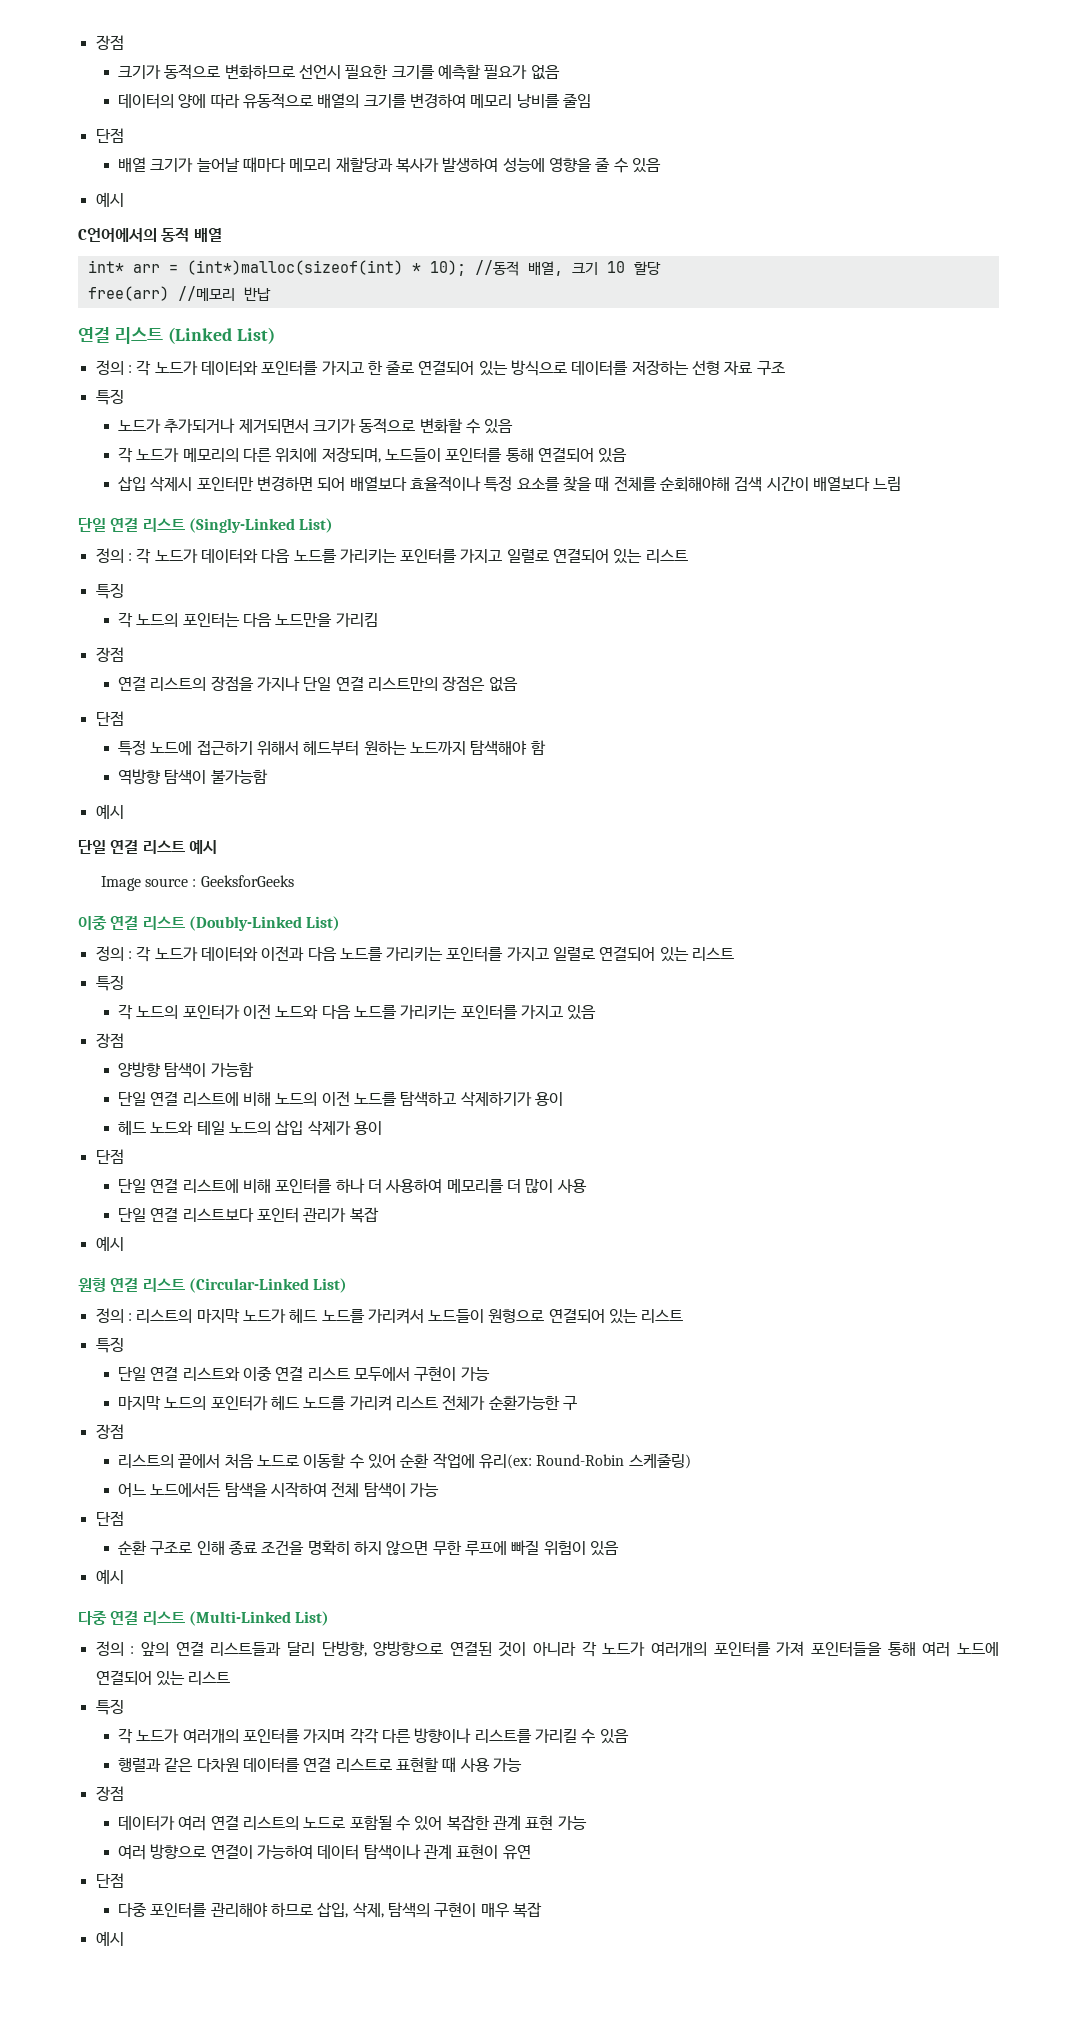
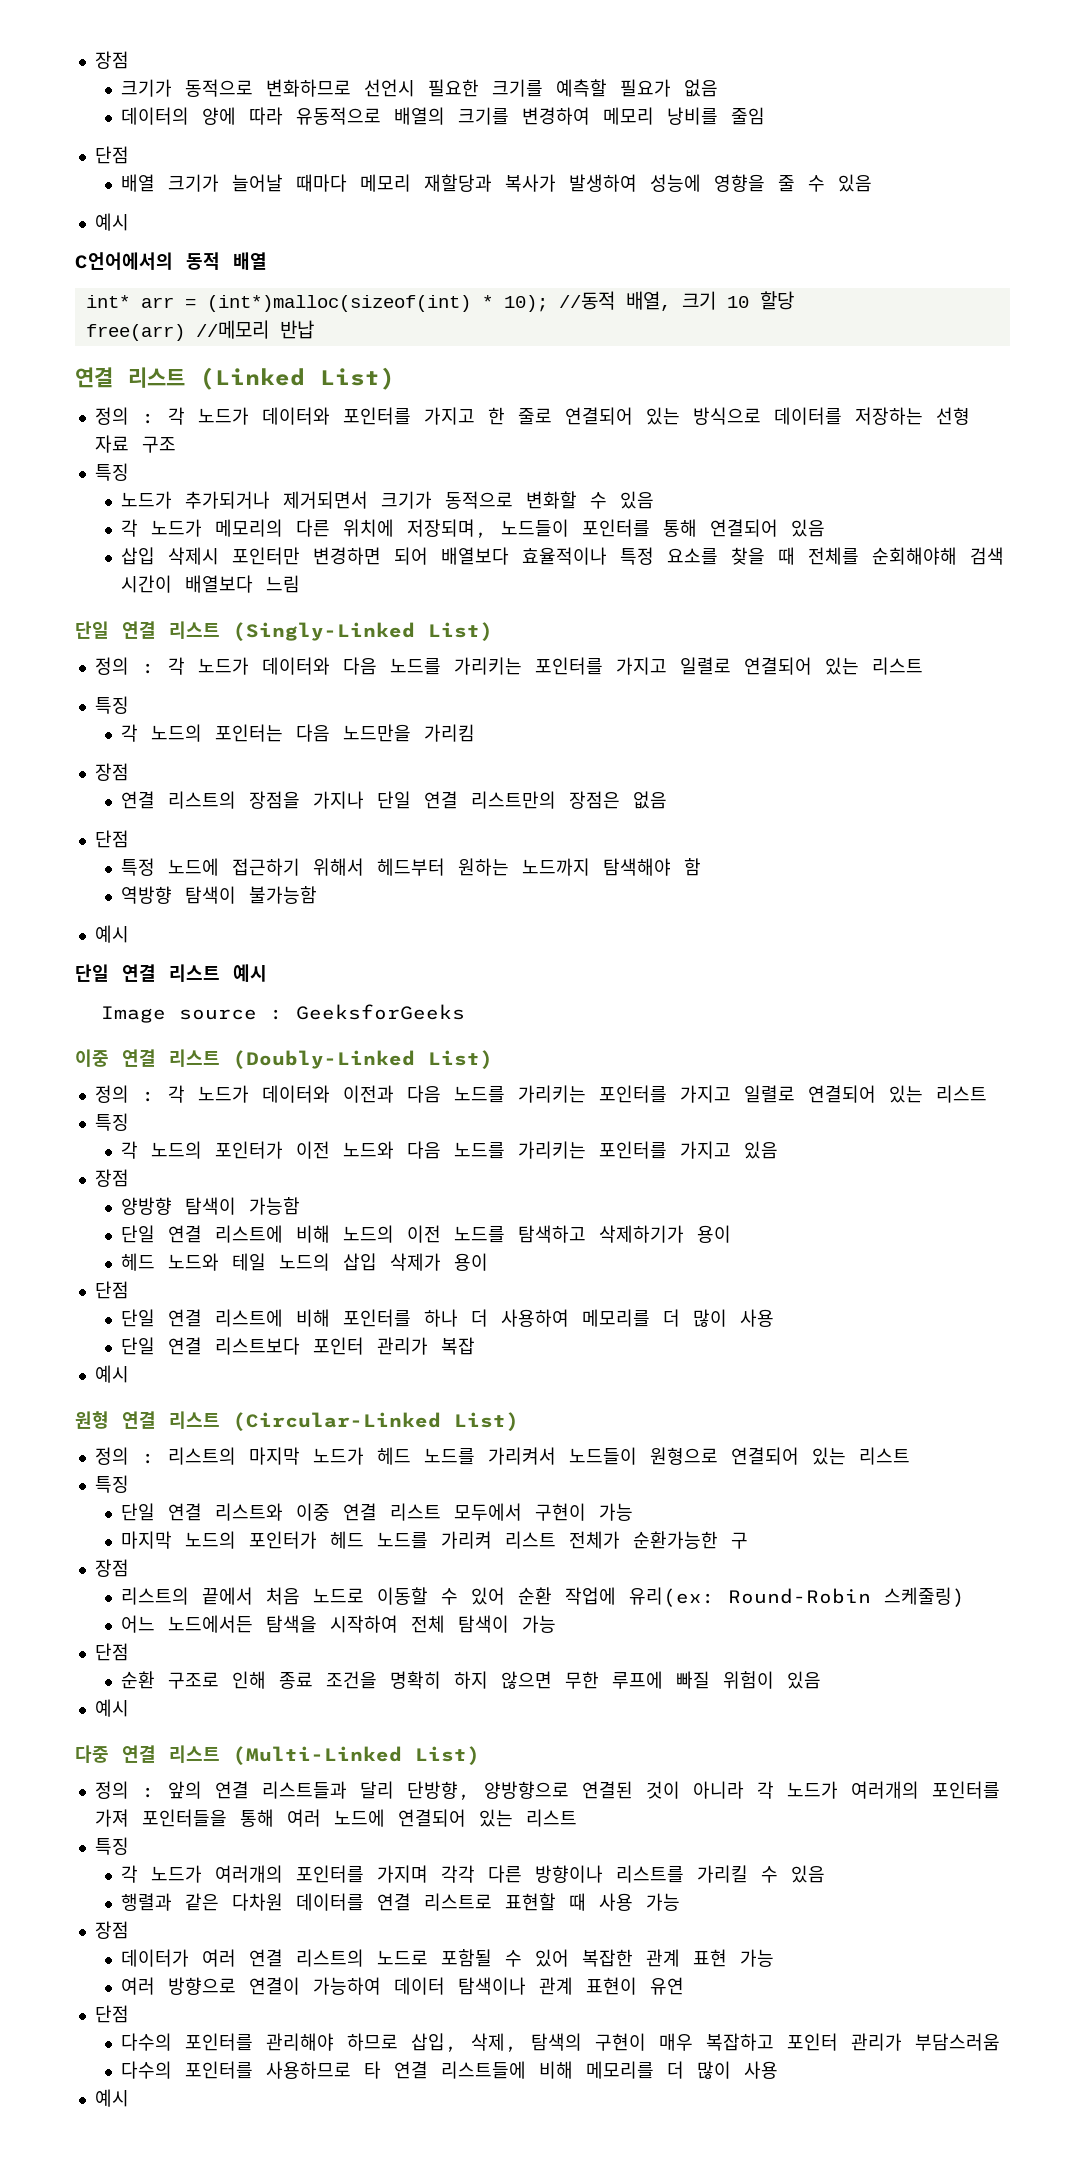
- 다중 포인터를 관리해야 하므로 삽입, 삭제, 탐색의 구현이 매우 복잡
+ 다수의 포인터를 관리해야 하므로 삽입, 삭제, 탐색의 구현이 매우 복잡하고 포인터 관리가 부담스러움
+ 다수의 포인터를 사용하므로 타 연결 리스트들에 비해 메모리를 더 많이 사용

